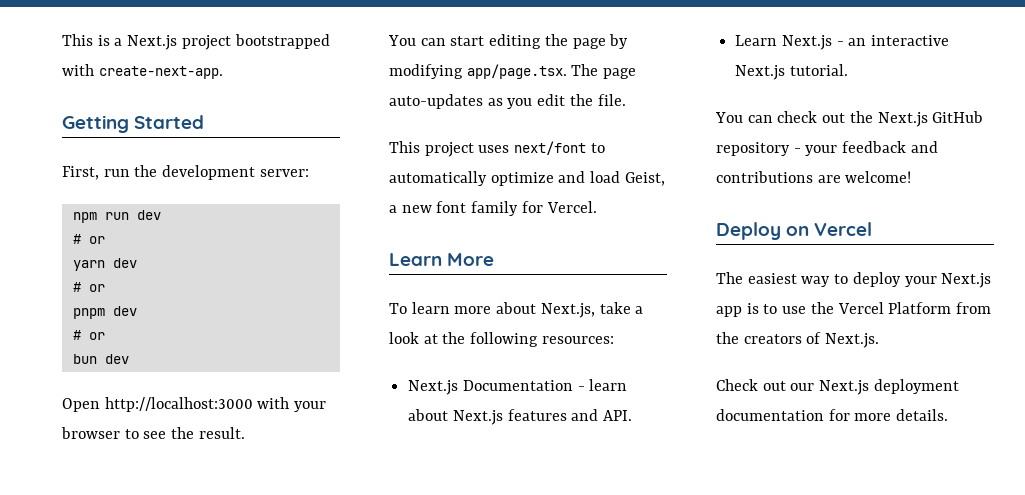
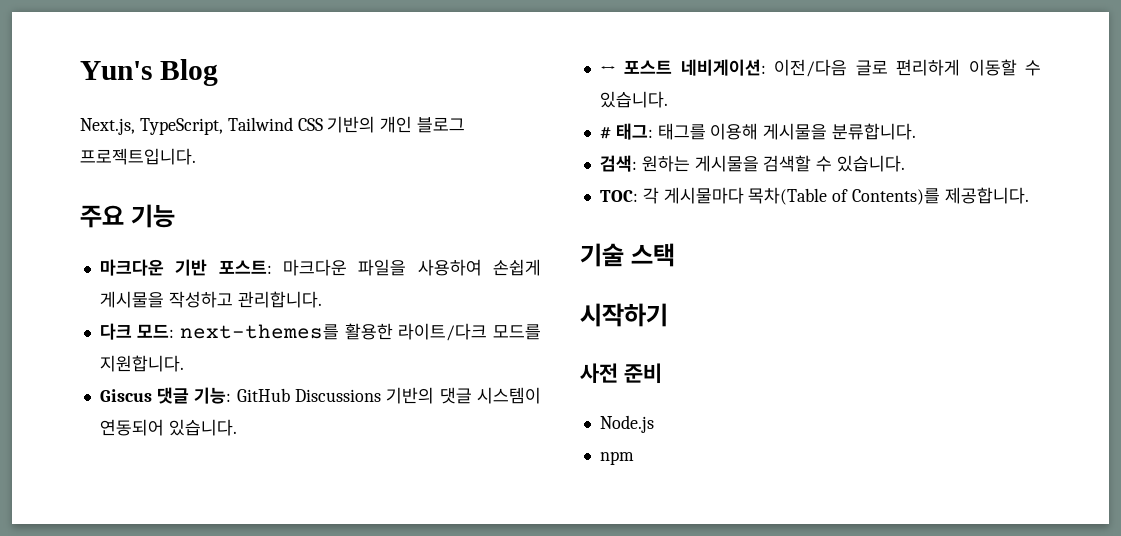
- This is a Next.js project bootstrapped with create-next-app.
- Getting Started
- First, run the development server:
- npm run dev
- # or
- yarn dev
- # or
- pnpm dev
- # or
- bun dev
- Open http://localhost:3000 with your browser to see the result.
- You can start editing the page by modifying app/page.tsx. The page auto-updates as you edit the file.
- This project uses next/font to automatically optimize and load Geist, a new font family for Vercel.
- Learn More
- To learn more about Next.js, take a look at the following resources:
- Next.js Documentation - learn about Next.js features and API.
- Learn Next.js - an interactive Next.js tutorial.
- You can check out the Next.js GitHub repository - your feedback and contributions are welcome!
- Deploy on Vercel
- The easiest way to deploy your Next.js app is to use the Vercel Platform from the creators of Next.js.
- Check out our Next.js deployment documentation for more details.
+ Yun's Blog
+ Next.js, TypeScript, Tailwind CSS 기반의 개인 블로그 프로젝트입니다.
+ 주요 기능
+ 마크다운 기반 포스트: 마크다운 파일을 사용하여 손쉽게 게시물을 작성하고 관리합니다.
+ 다크 모드: next-themes를 활용한 라이트/다크 모드를 지원합니다.
+ Giscus 댓글 기능: GitHub Discussions 기반의 댓글 시스템이 연동되어 있습니다.
+ ↔ 포스트 네비게이션: 이전/다음 글로 편리하게 이동할 수 있습니다.
+ # 태그: 태그를 이용해 게시물을 분류합니다.
+ 검색: 원하는 게시물을 검색할 수 있습니다.
+ TOC: 각 게시물마다 목차(Table of Contents)를 제공합니다.
+ 기술 스택
+ 시작하기
+ 사전 준비
+ Node.js
+ npm

